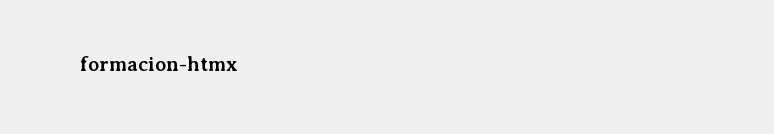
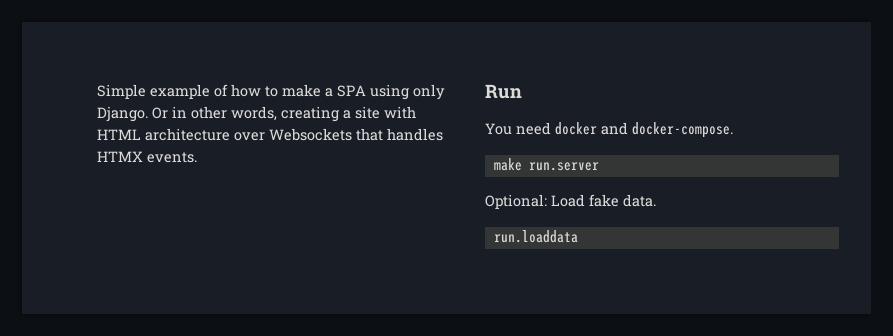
- formacion-htmx
+ Simple example of how to make a SPA using only Django. Or in other words, creating a site with HTML architecture over Websockets that handles HTMX events.
+ Run
+ You need docker and docker-compose.
+ make run.server
+ Optional: Load fake data.
+ run.loaddata

